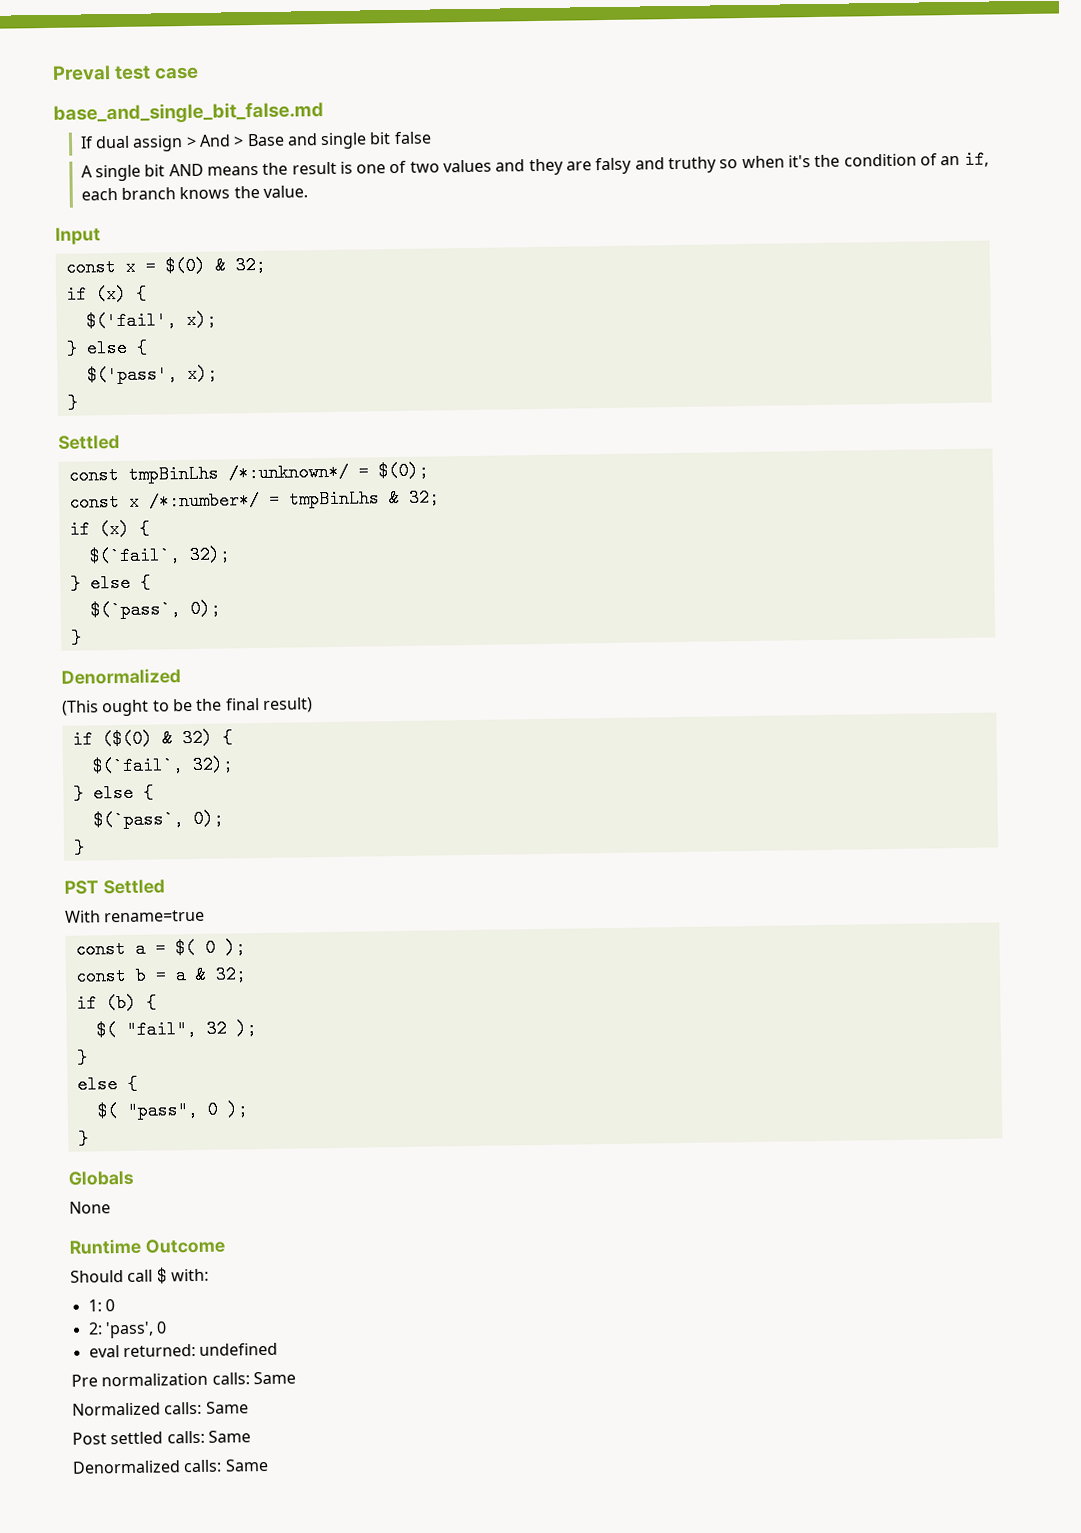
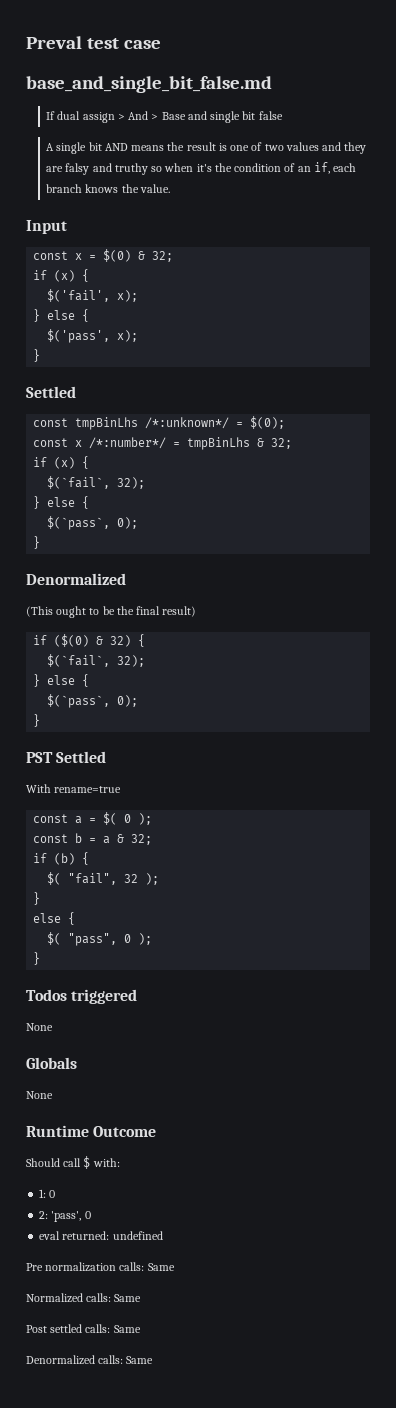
+ Todos triggered
+ None

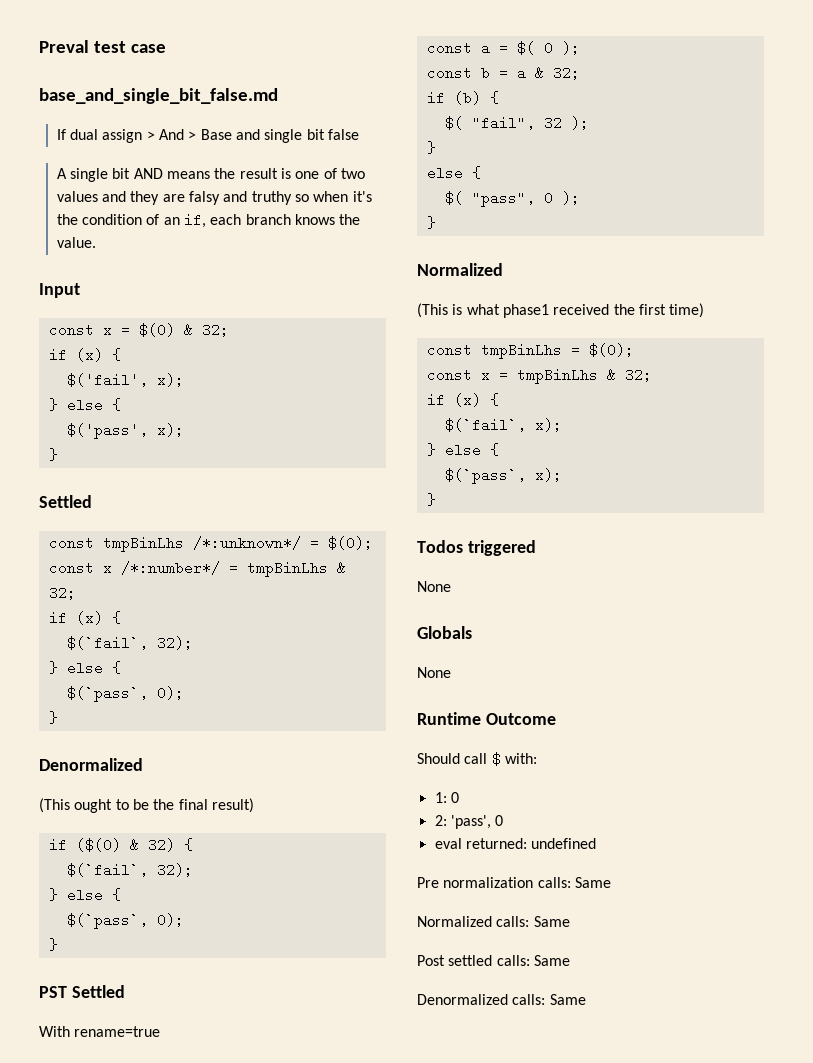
  $( "pass", 0 );
+ }
+ Normalized
+ (This is what phase1 received the first time)
+ const tmpBinLhs = $(0);
+ const x = tmpBinLhs & 32;
+ if (x) {
+ $(`fail`, x);
+ } else {
+ $(`pass`, x);

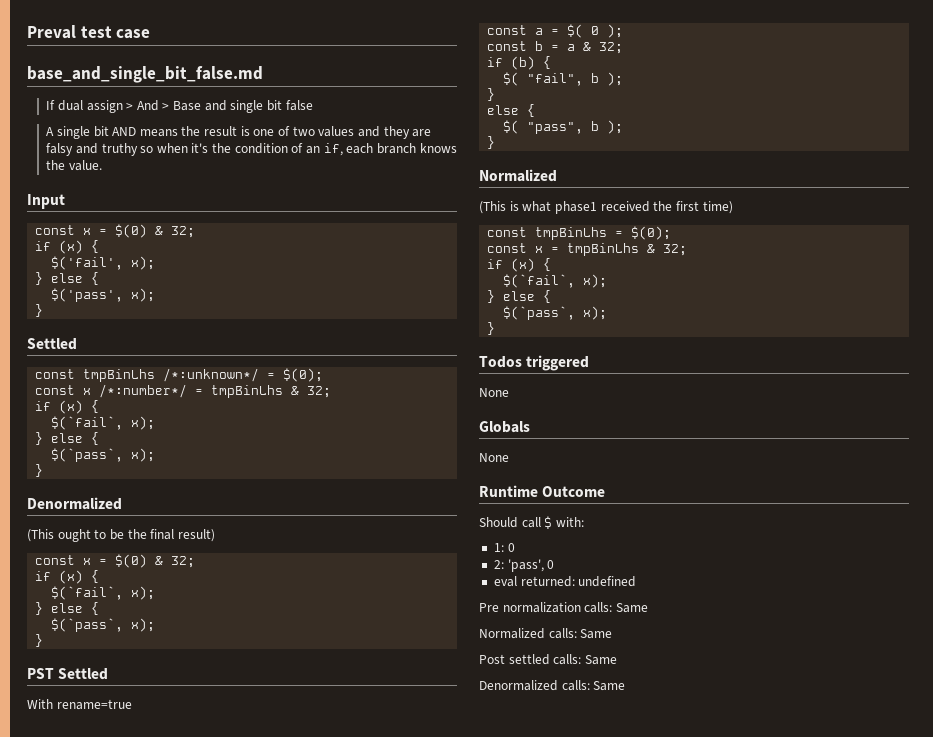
  const x /*:number*/ = tmpBinLhs & 32;
  if (x) {
- $(`fail`, 32);
+ $(`fail`, x);
  } else {
- $(`pass`, 0);
+ $(`pass`, x);
  (This ought to be the final result)
- if ($(0) & 32) {
- $(`fail`, 32);
+ const x = $(0) & 32;
+ if (x) {
+ $(`fail`, x);
  } else {
- $(`pass`, 0);
+ $(`pass`, x);
- $( "fail", 32 );
+ $( "fail", b );
- $( "pass", 0 );
+ $( "pass", b );

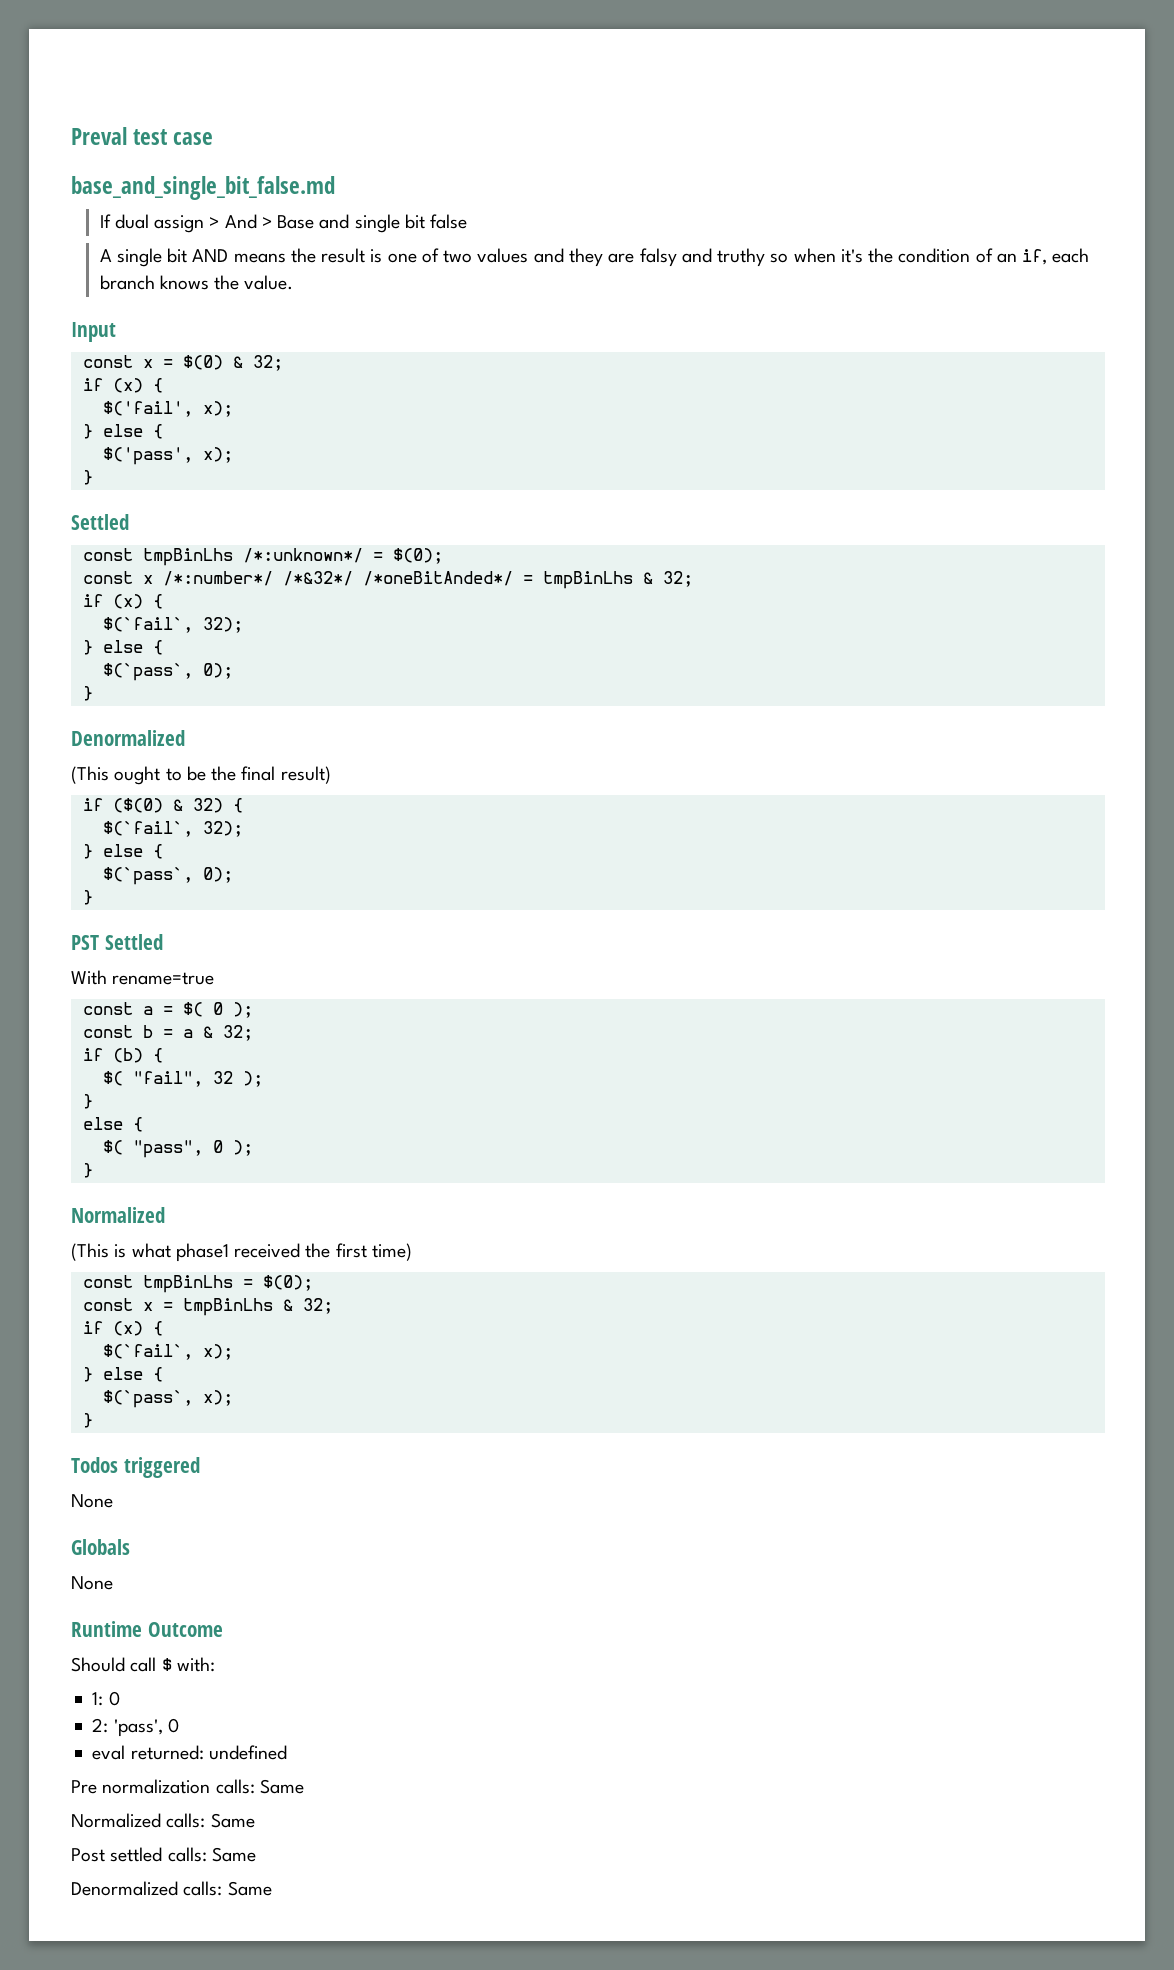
- const x /*:number*/ = tmpBinLhs & 32;
+ const x /*:number*/ /*&32*/ /*oneBitAnded*/ = tmpBinLhs & 32;
  if (x) {
- $(`fail`, x);
+ $(`fail`, 32);
  } else {
- $(`pass`, x);
+ $(`pass`, 0);
  (This ought to be the final result)
- const x = $(0) & 32;
- if (x) {
- $(`fail`, x);
+ if ($(0) & 32) {
+ $(`fail`, 32);
  } else {
- $(`pass`, x);
+ $(`pass`, 0);
- $( "fail", b );
+ $( "fail", 32 );
- $( "pass", b );
+ $( "pass", 0 );

